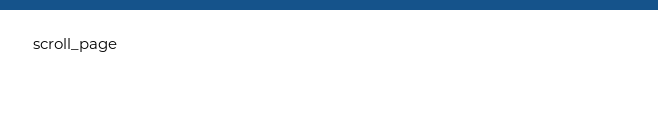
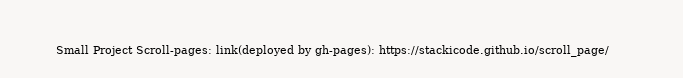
- scroll_page
+ Small Project Scroll-pages: link(deployed by gh-pages): https://stackicode.github.io/scroll_page/

